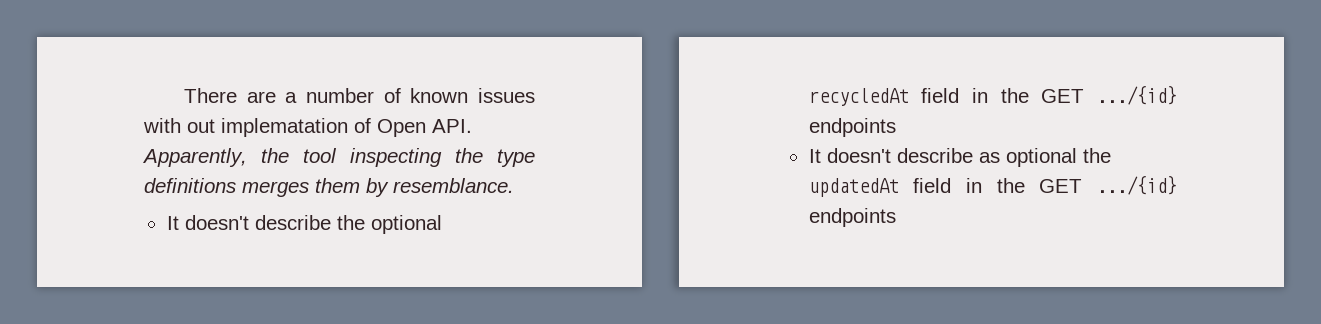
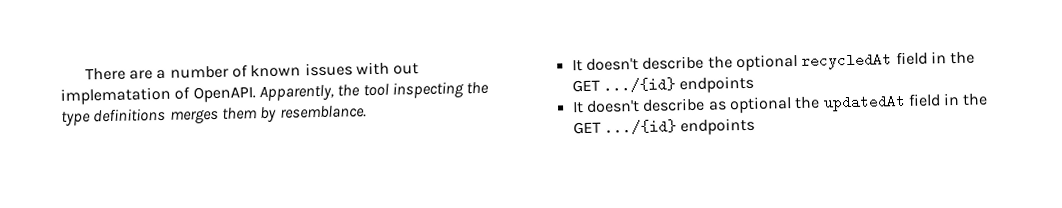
- There are a number of known issues with out implematation of Open API. Apparently, the tool inspecting the type definitions merges them by resemblance.
+ There are a number of known issues with out implematation of OpenAPI. Apparently, the tool inspecting the type definitions merges them by resemblance.

